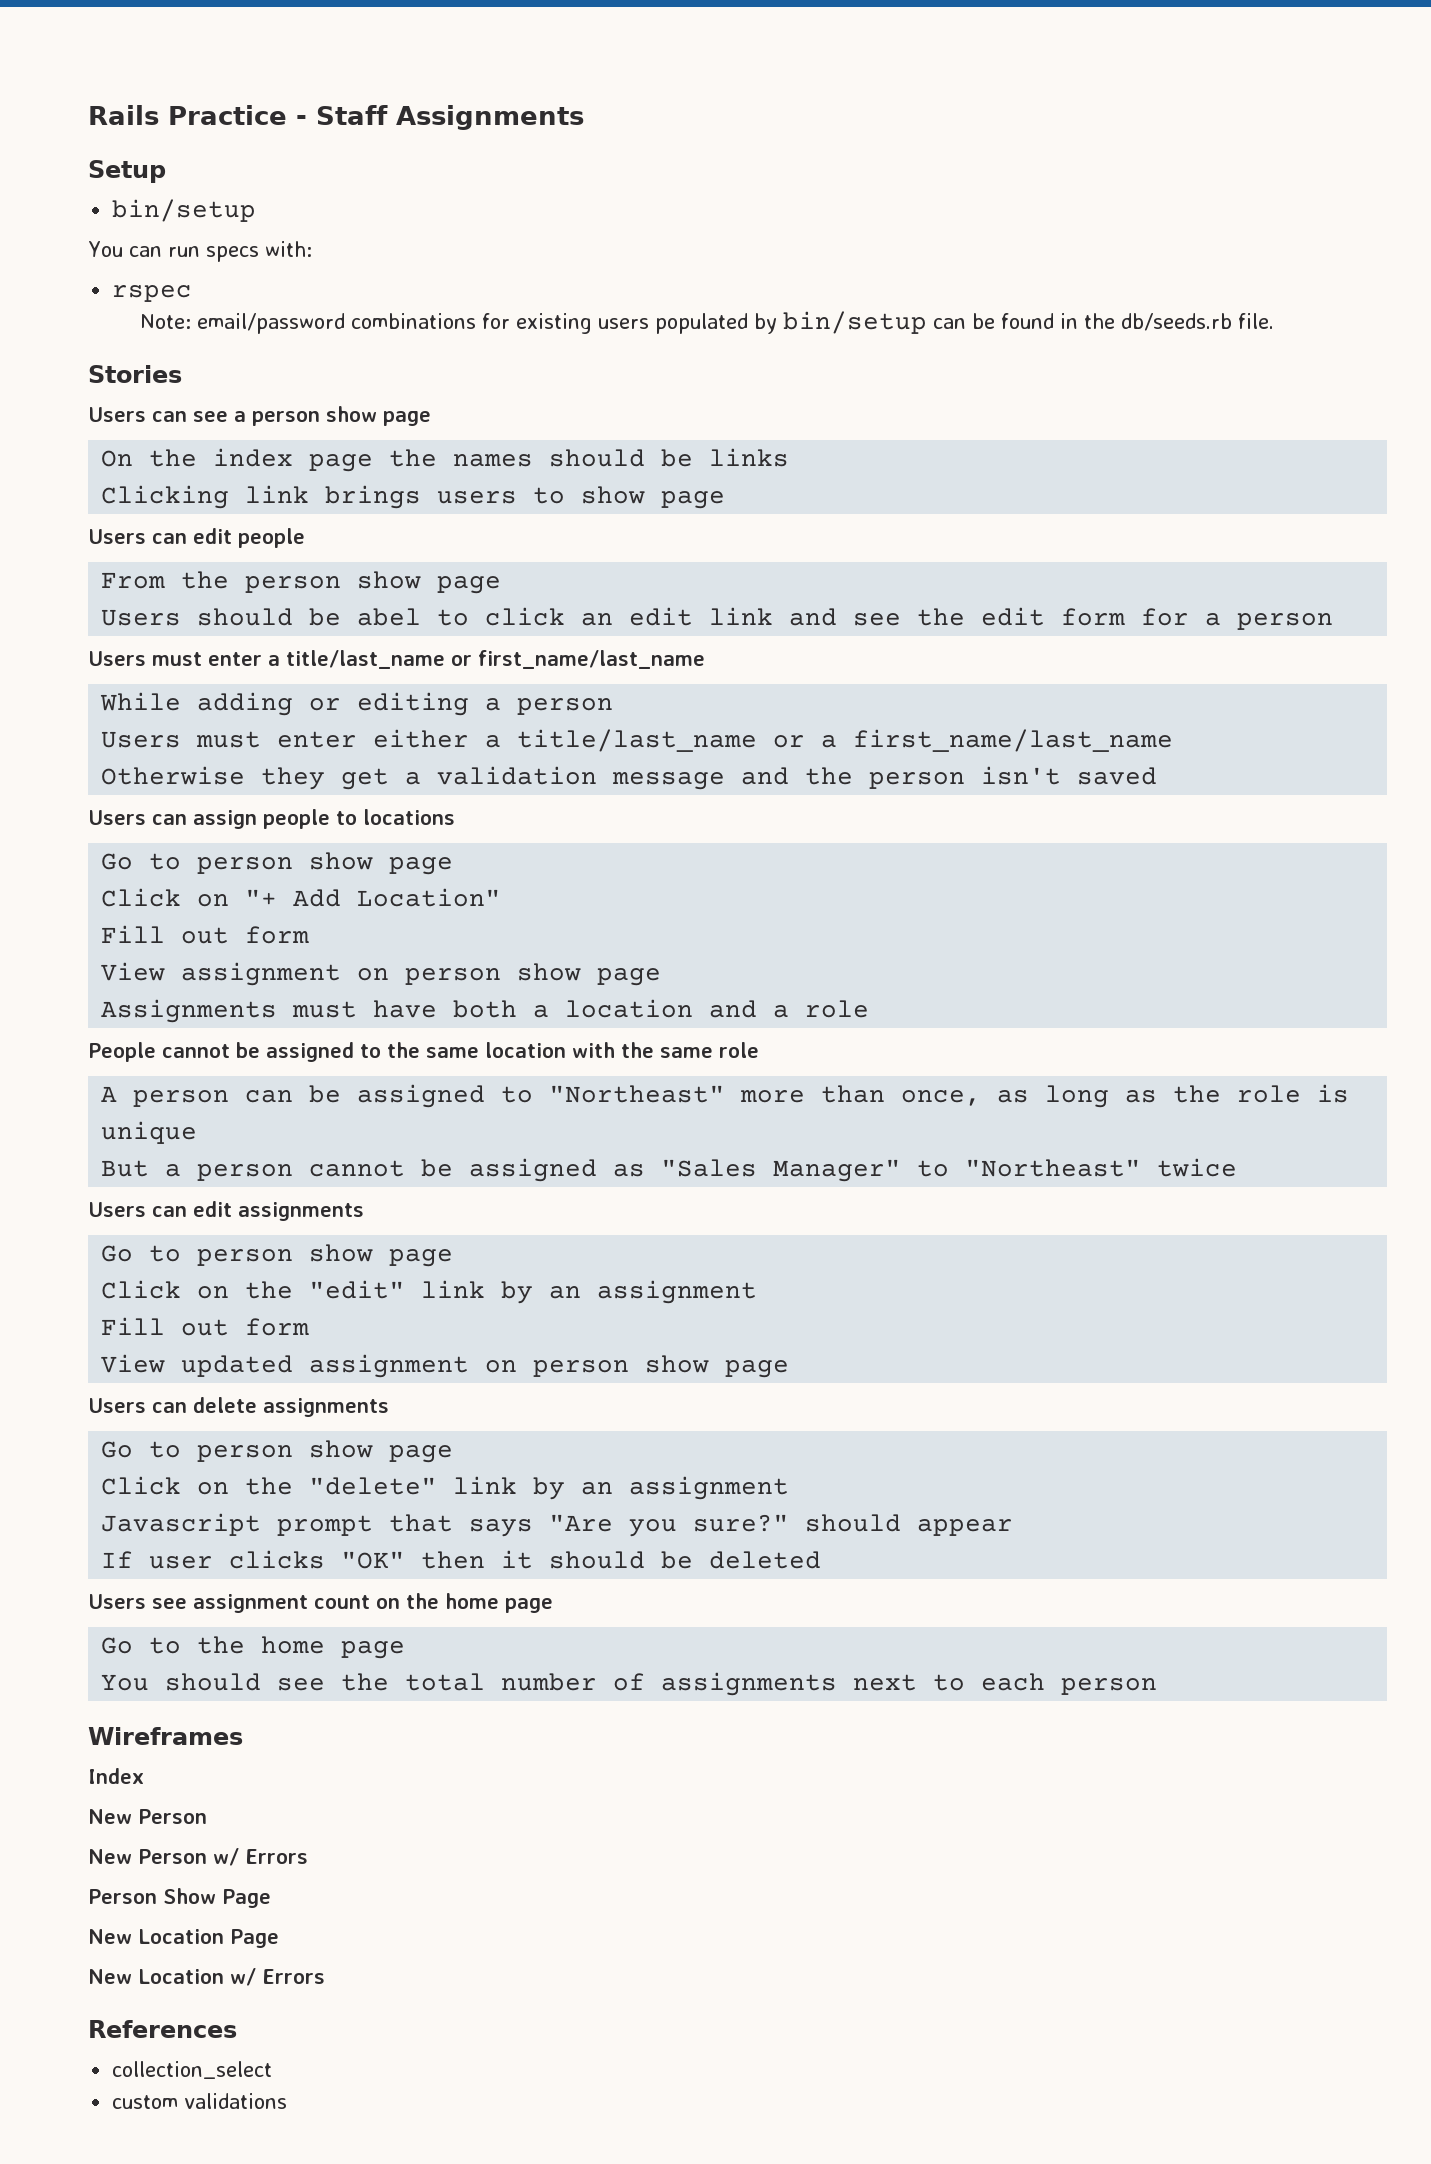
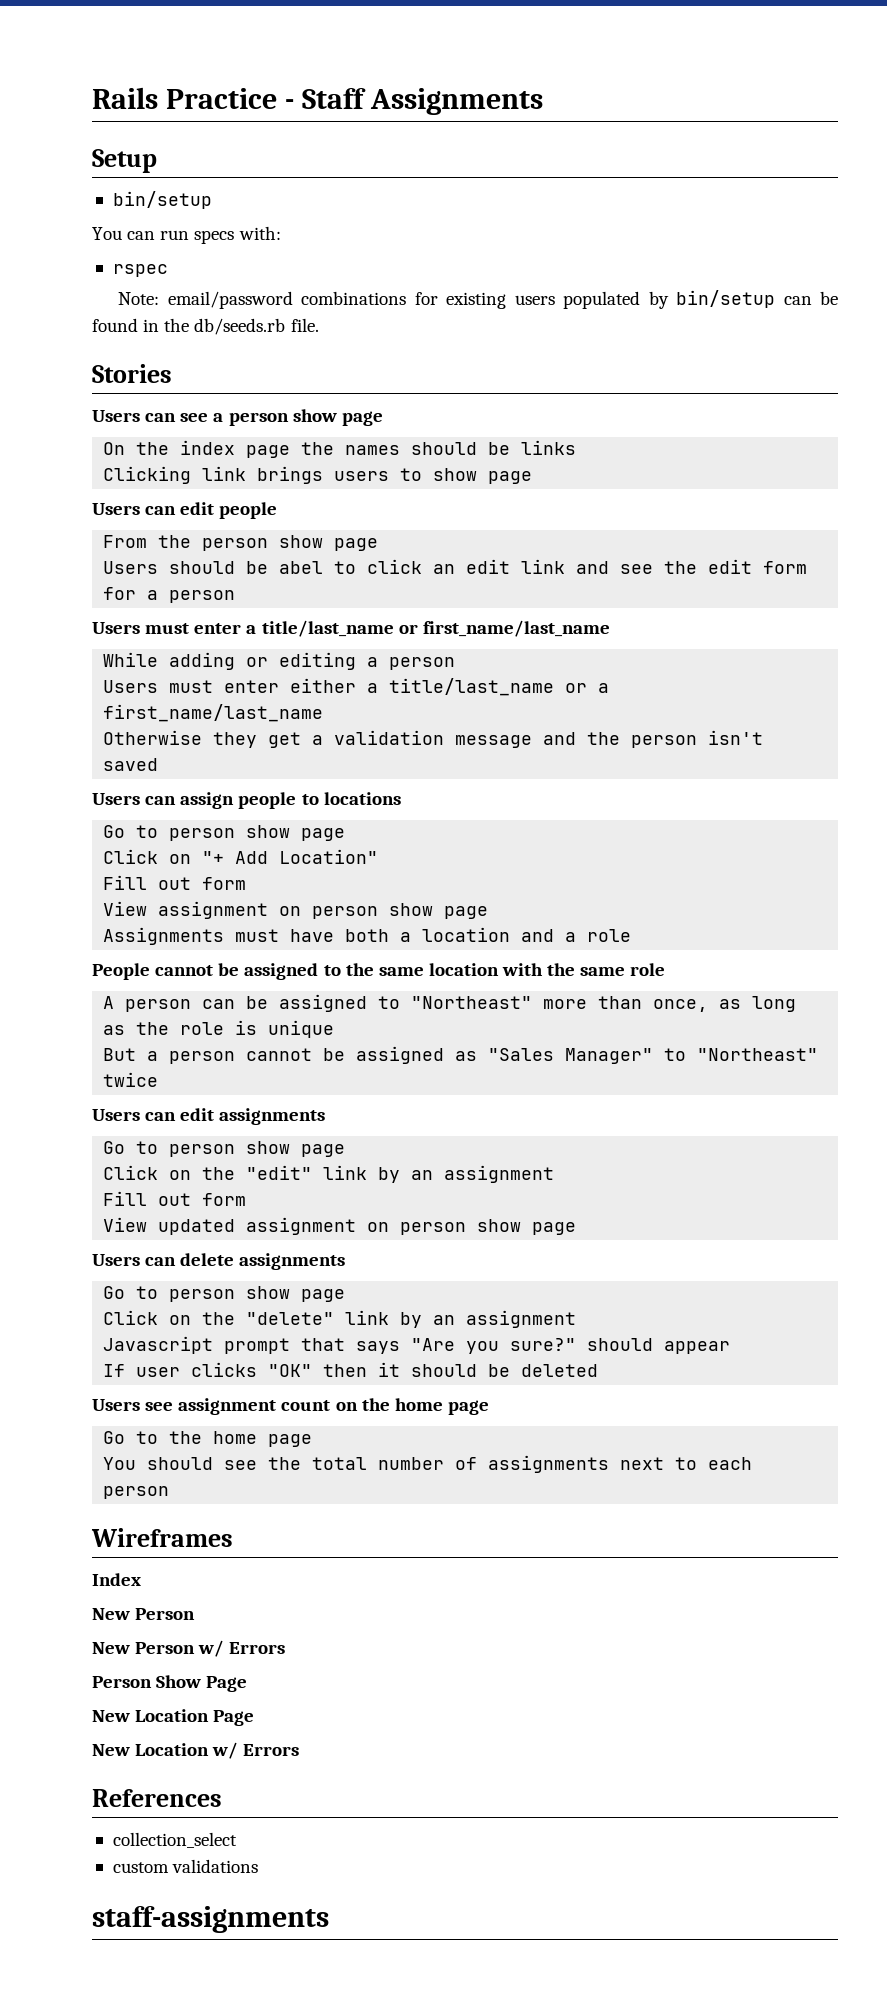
+ staff-assignments

